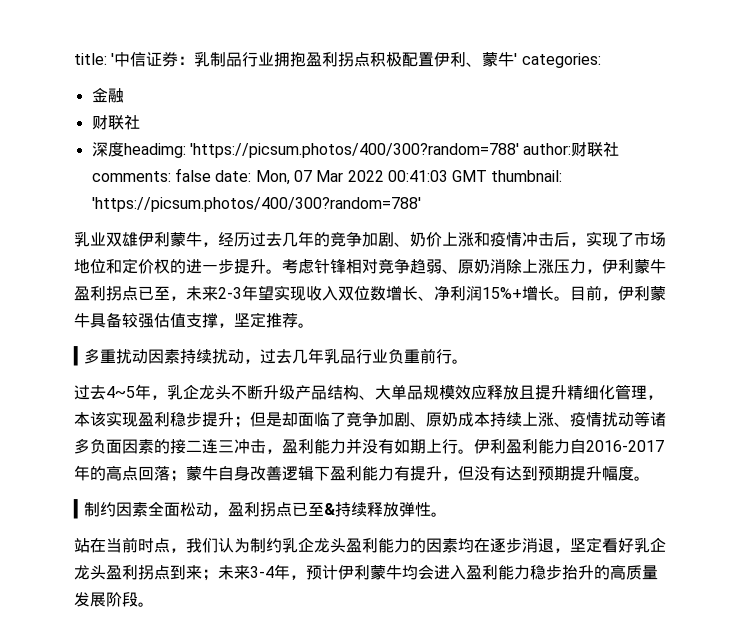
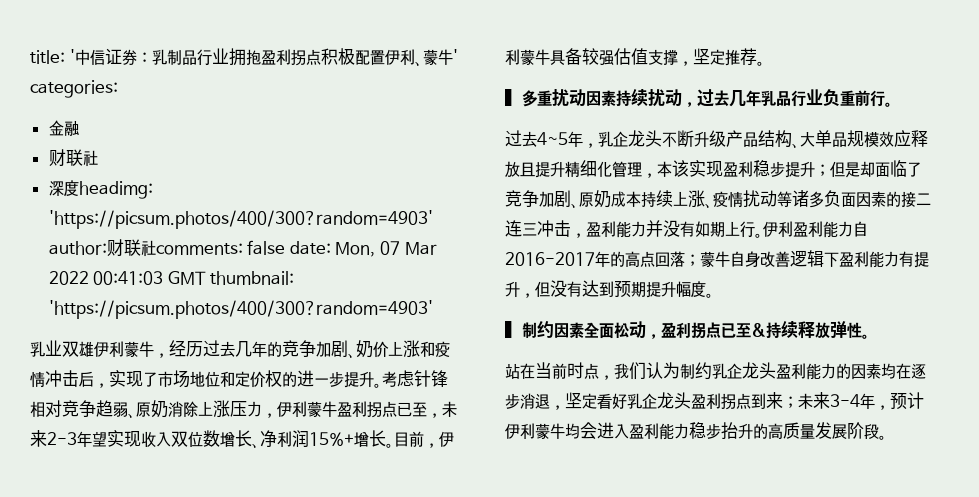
- 深度headimg: 'https://picsum.photos/400/300?random=788' author:财联社comments: false date: Mon, 07 Mar 2022 00:41:03 GMT thumbnail: 'https://picsum.photos/400/300?random=788'
+ 深度headimg: 'https://picsum.photos/400/300?random=4903' author:财联社comments: false date: Mon, 07 Mar 2022 00:41:03 GMT thumbnail: 'https://picsum.photos/400/300?random=4903'

